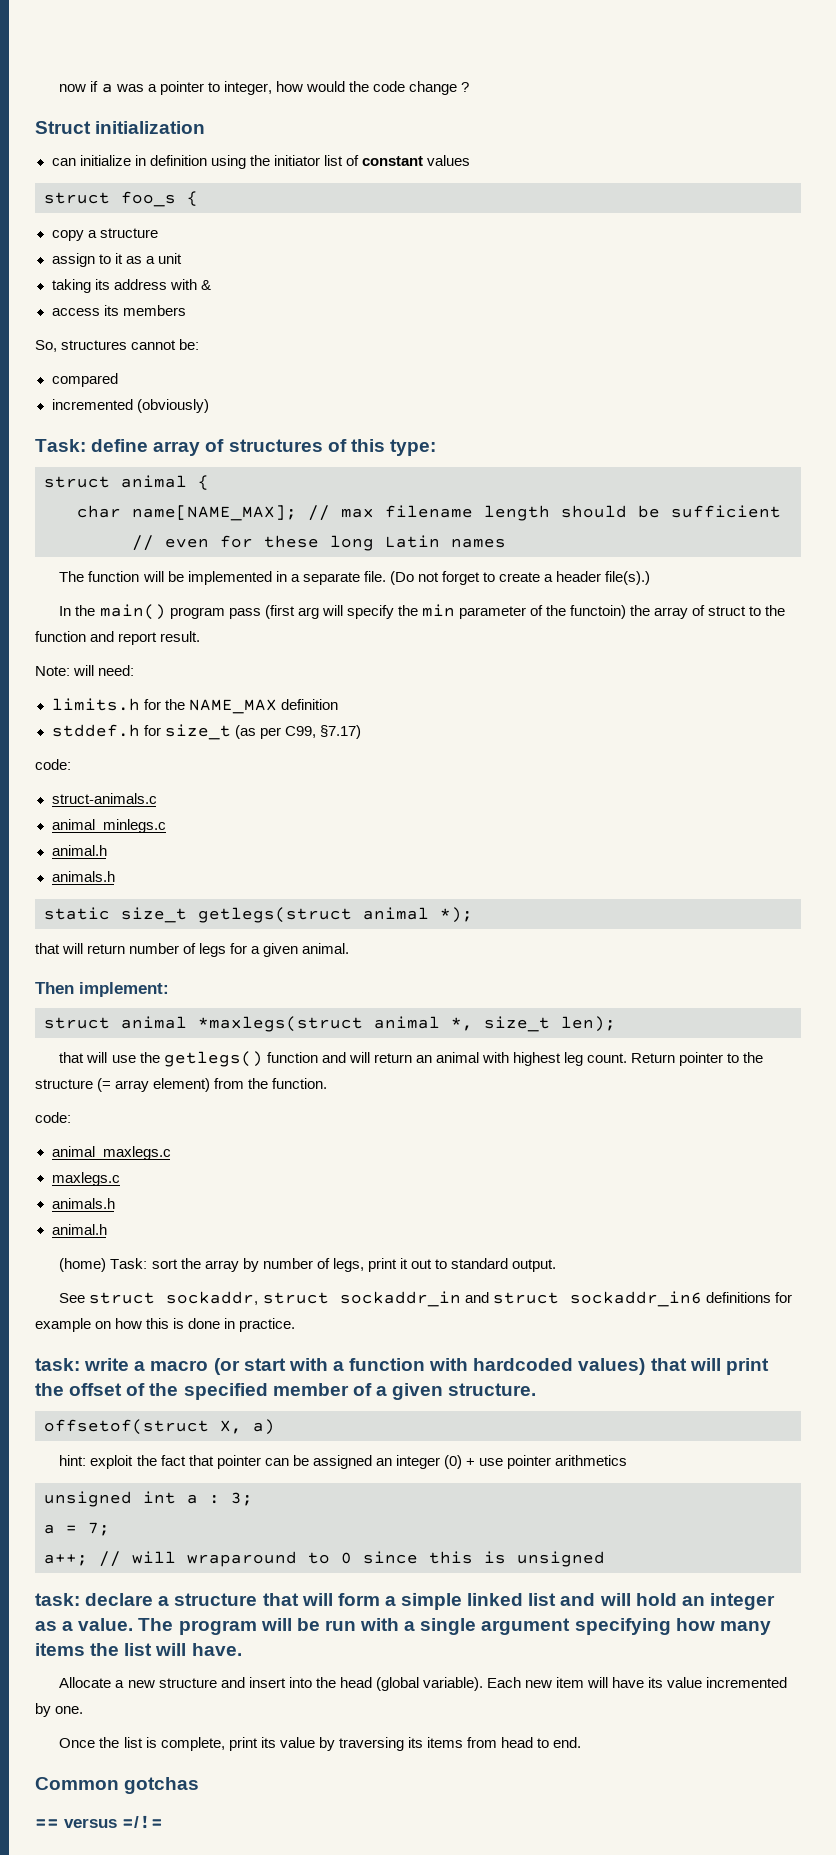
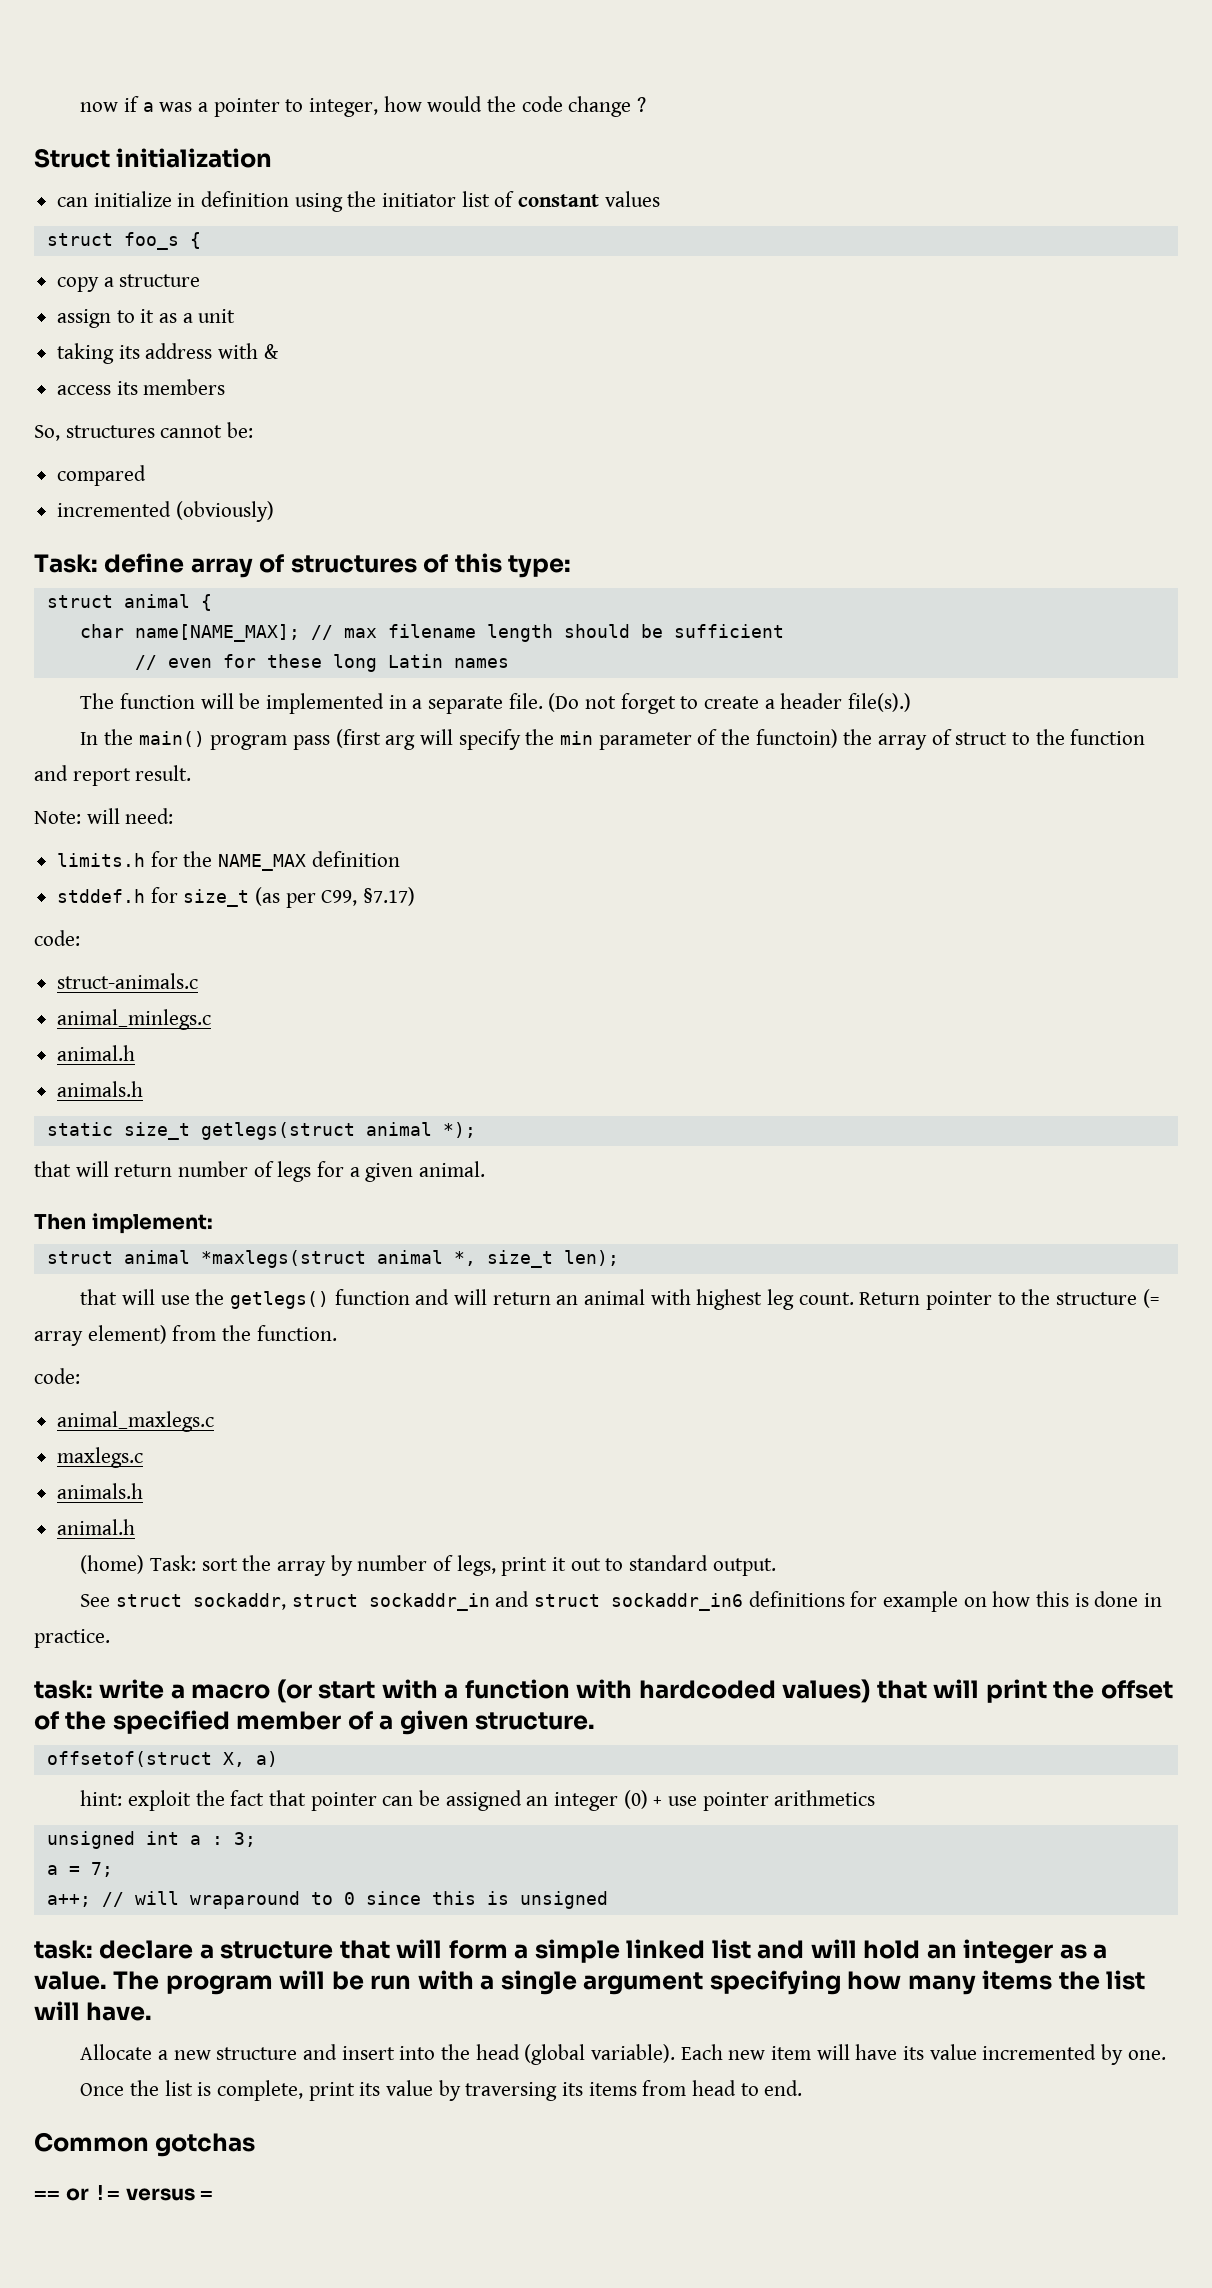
- == versus =/!=
+ == or != versus =

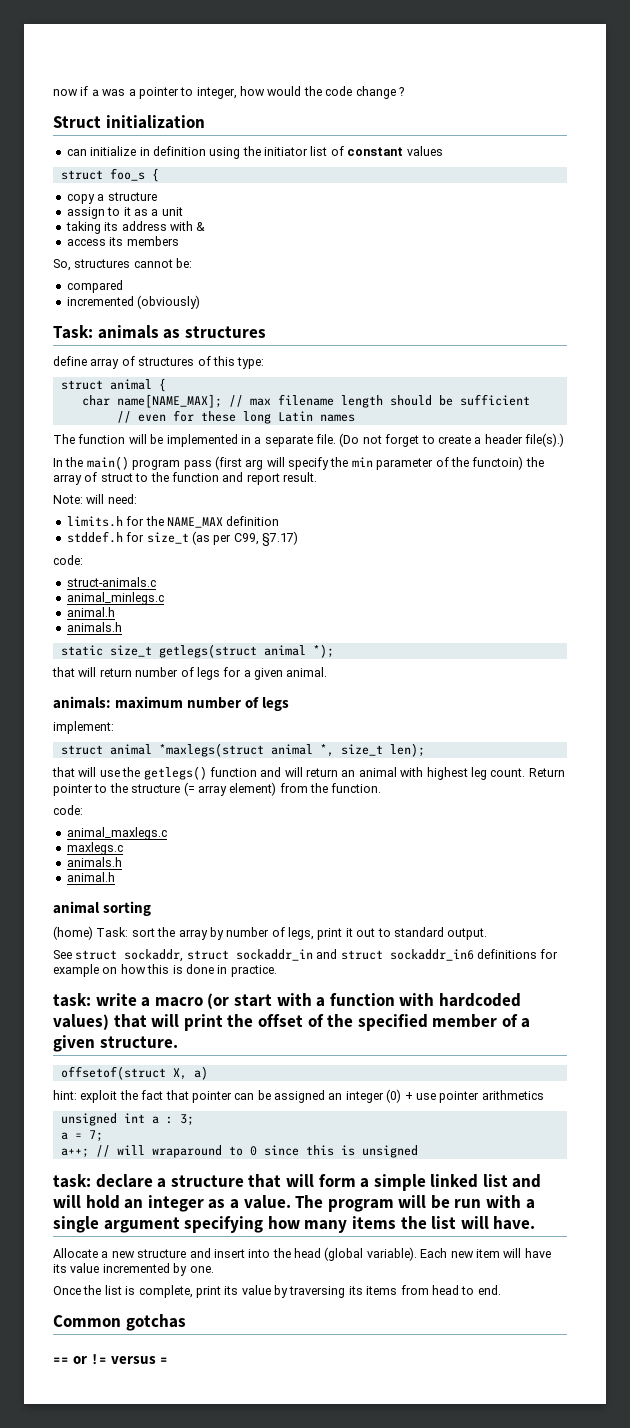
- Task: define array of structures of this type:
+ Task: animals as structures
+ define array of structures of this type:
- Then implement:
+ animals: maximum number of legs
+ implement:
+ animal sorting

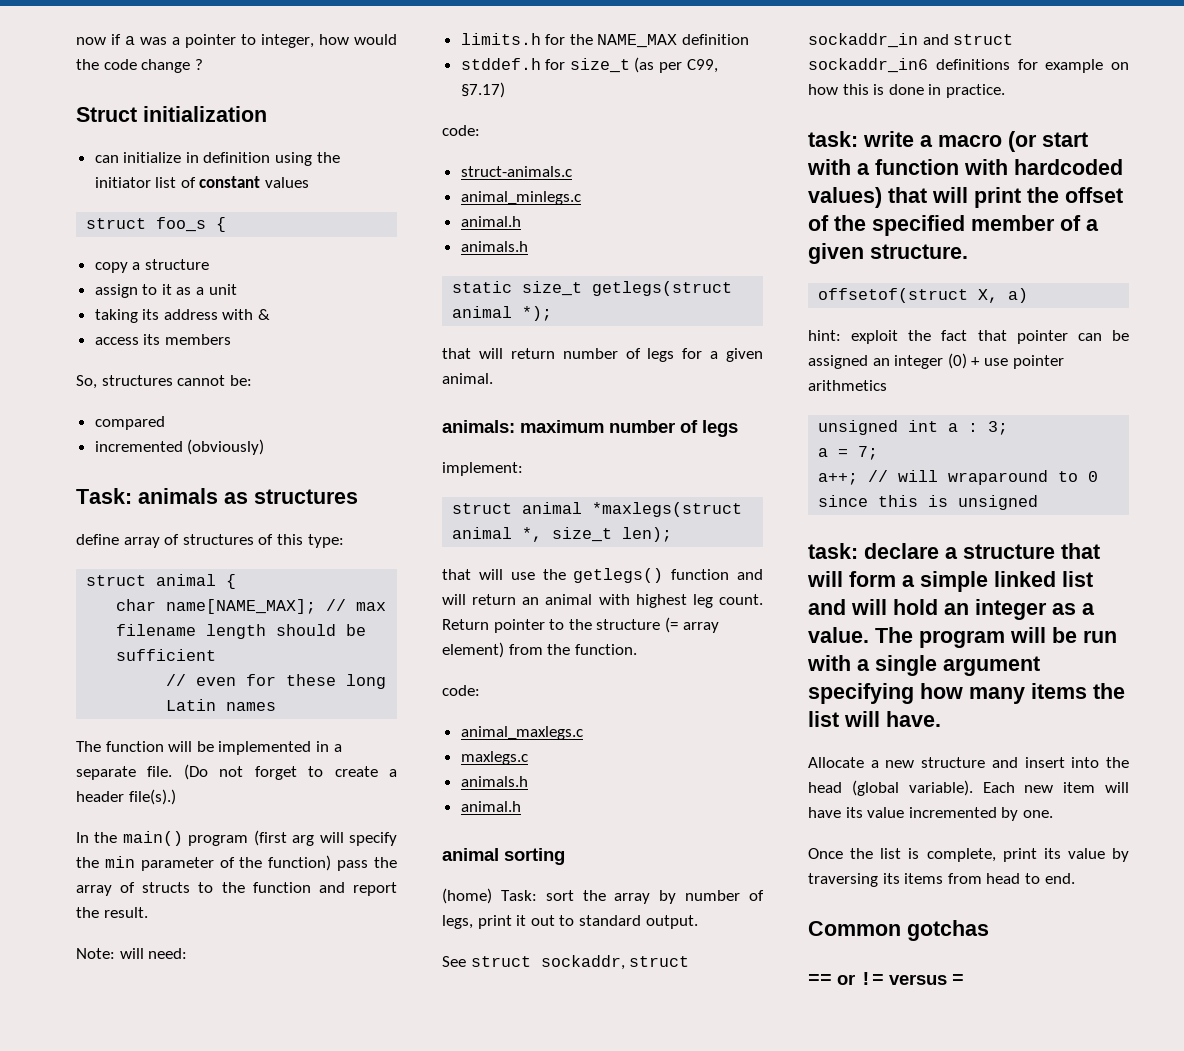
- In the main() program pass (first arg will specify the min parameter of the functoin) the array of struct to the function and report result.
+ In the main() program (first arg will specify the min parameter of the function) pass the array of structs to the function and report the result.

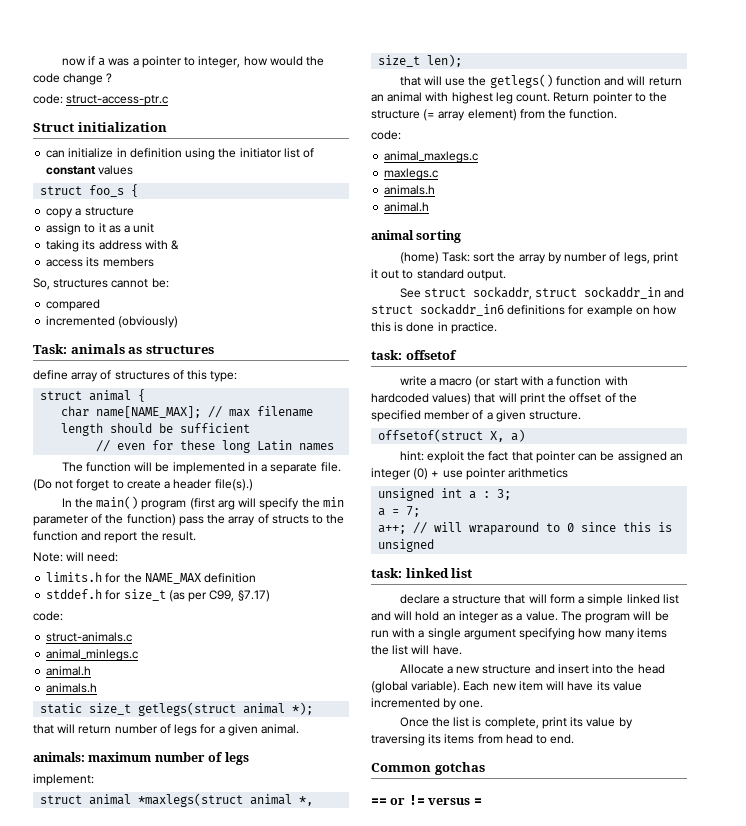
+ code: struct-access-ptr.c
- task: write a macro (or start with a function with hardcoded values) that will print the offset of the specified member of a given structure.
+ task: offsetof
+ write a macro (or start with a function with hardcoded values) that will print the offset of the specified member of a given structure.
- task: declare a structure that will form a simple linked list and will hold an integer as a value.
+ task: linked list
+ declare a structure that will form a simple linked list and will hold an integer as a value.

